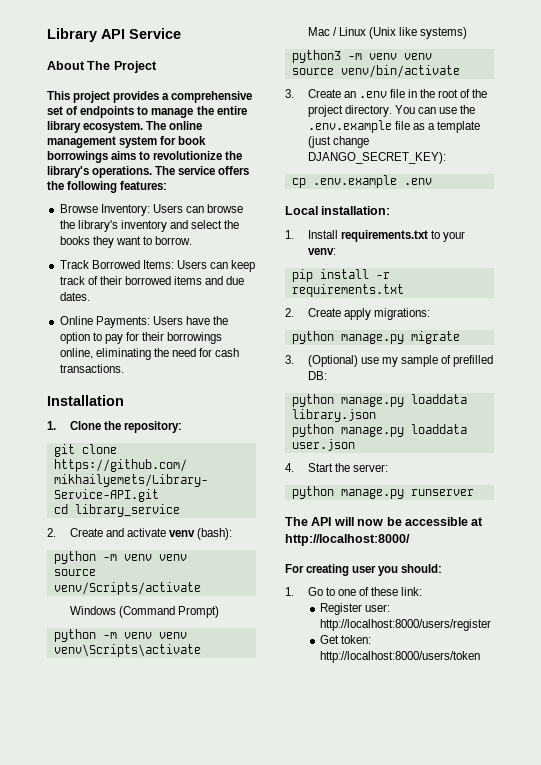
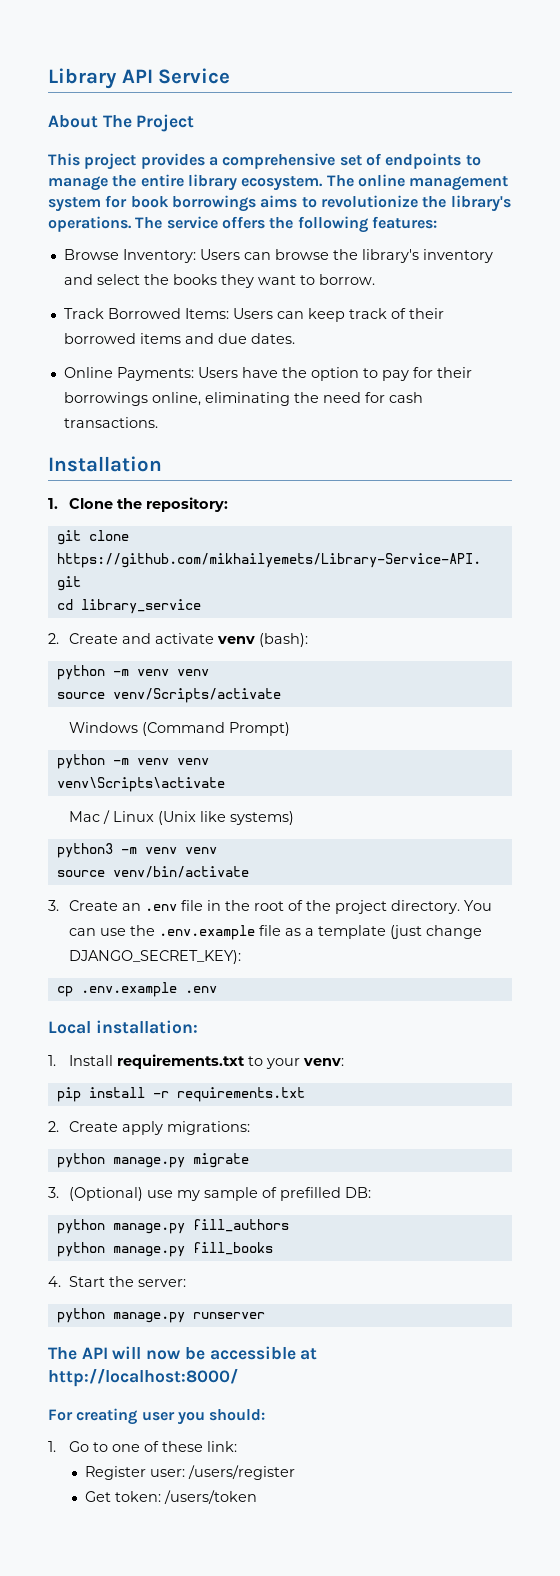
- python manage.py loaddata library.json
- python manage.py loaddata user.json
+ python manage.py fill_authors
+ python manage.py fill_books
- Register user: http://localhost:8000/users/register
+ Register user: /users/register
- Get token: http://localhost:8000/users/token
+ Get token: /users/token

